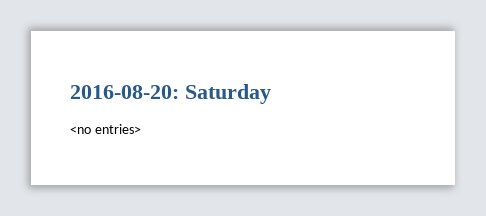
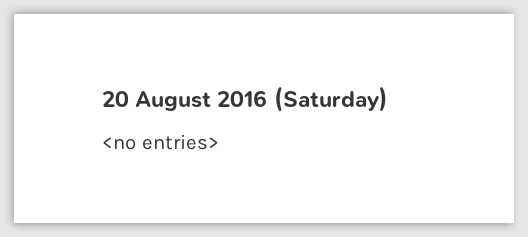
- 2016-08-20: Saturday
+ 20 August 2016 (Saturday)

